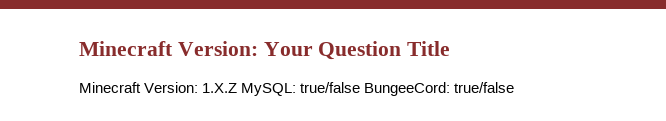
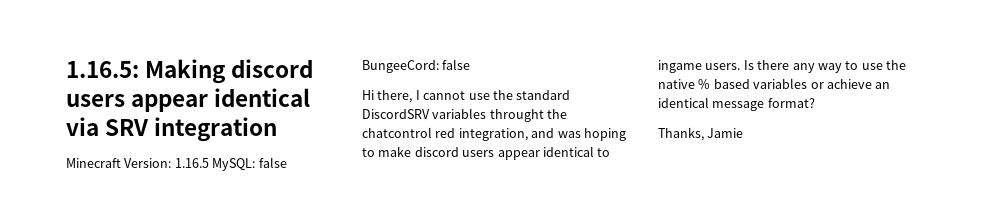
- Minecraft Version: Your Question Title
- Minecraft Version: 1.X.Z MySQL: true/false BungeeCord: true/false
+ 1.16.5: Making discord users appear identical via SRV integration
+ Minecraft Version: 1.16.5 MySQL: false BungeeCord: false
+ Hi there, I cannot use the standard DiscordSRV variables throught the chatcontrol red integration, and was hoping to make discord users appear identical to ingame users. Is there any way to use the native % based variables or achieve an identical message format?
+ Thanks, Jamie

